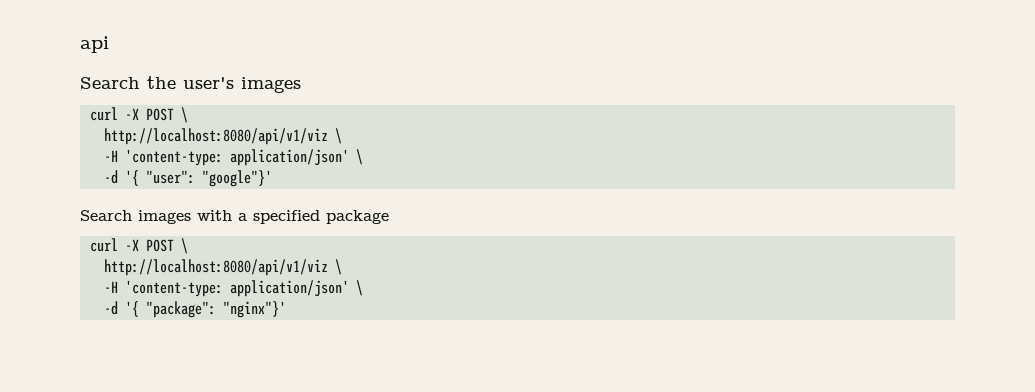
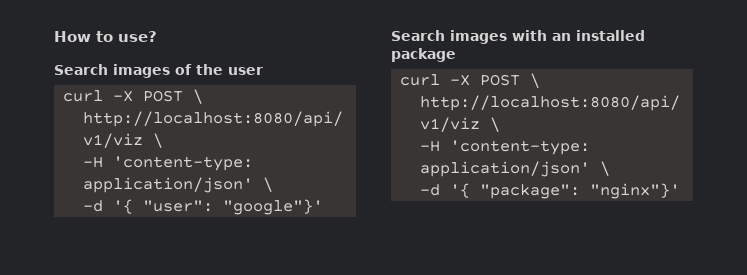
- api
- Search the user's images
+ How to use?
+ Search images of the user
- Search images with a specified package
+ Search images with an installed package

